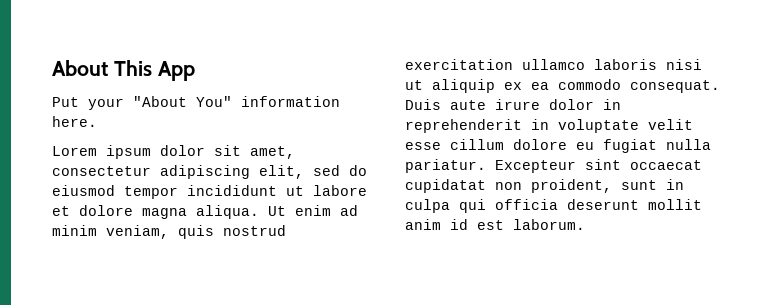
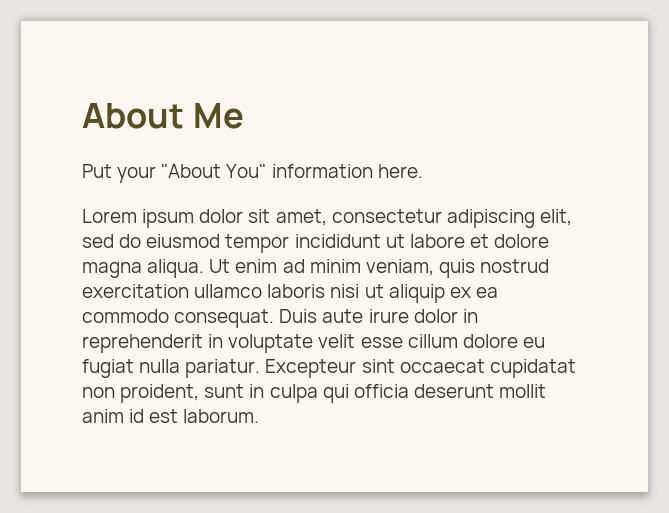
- About This App
+ About Me

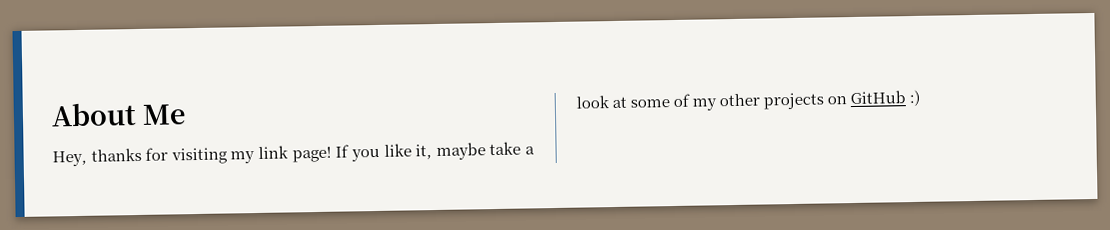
- Put your "About You" information here.
- Lorem ipsum dolor sit amet, consectetur adipiscing elit, sed do eiusmod tempor incididunt ut labore et dolore magna aliqua. Ut enim ad minim veniam, quis nostrud exercitation ullamco laboris nisi ut aliquip ex ea commodo consequat. Duis aute irure dolor in reprehenderit in voluptate velit esse cillum dolore eu fugiat nulla pariatur. Excepteur sint occaecat cupidatat non proident, sunt in culpa qui officia deserunt mollit anim id est laborum.
+ Hey, thanks for visiting my link page! If you like it, maybe take a look at some of my other projects on GitHub :)

